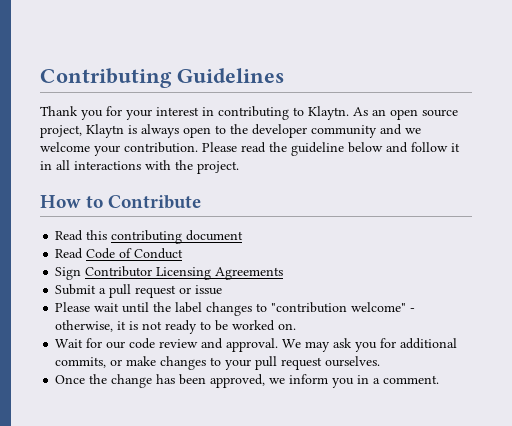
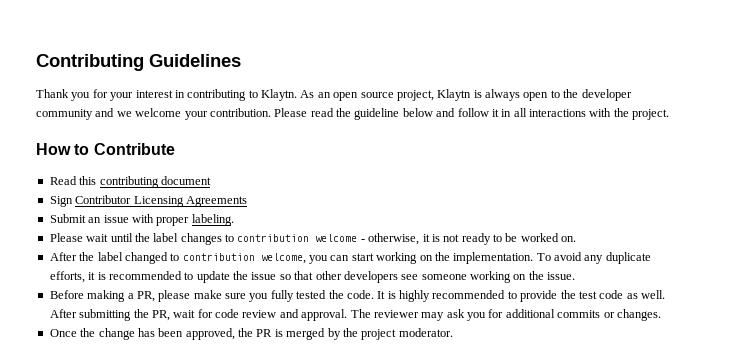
- Read Code of Conduct
- Submit a pull request or issue
+ Submit an issue with proper labeling.
- Please wait until the label changes to "contribution welcome" - otherwise, it is not ready to be worked on.
+ Please wait until the label changes to contribution welcome - otherwise, it is not ready to be worked on.
- Wait for our code review and approval.
+ After the label changed to contribution welcome, you can start working on the implementation. To avoid any duplicate efforts, it is recommended to update the issue so that other developers see someone working on the issue.
+ Before making a PR, please make sure you fully tested the code. It is highly recommended to provide the test code as well. After submitting the PR, wait for code review and approval.
- We may ask you for additional commits, or make changes to your pull request ourselves.
+ The reviewer may ask you for additional commits or changes.
- Once the change has been approved, we inform you in a comment.
+ Once the change has been approved, the PR is merged by the project moderator.

